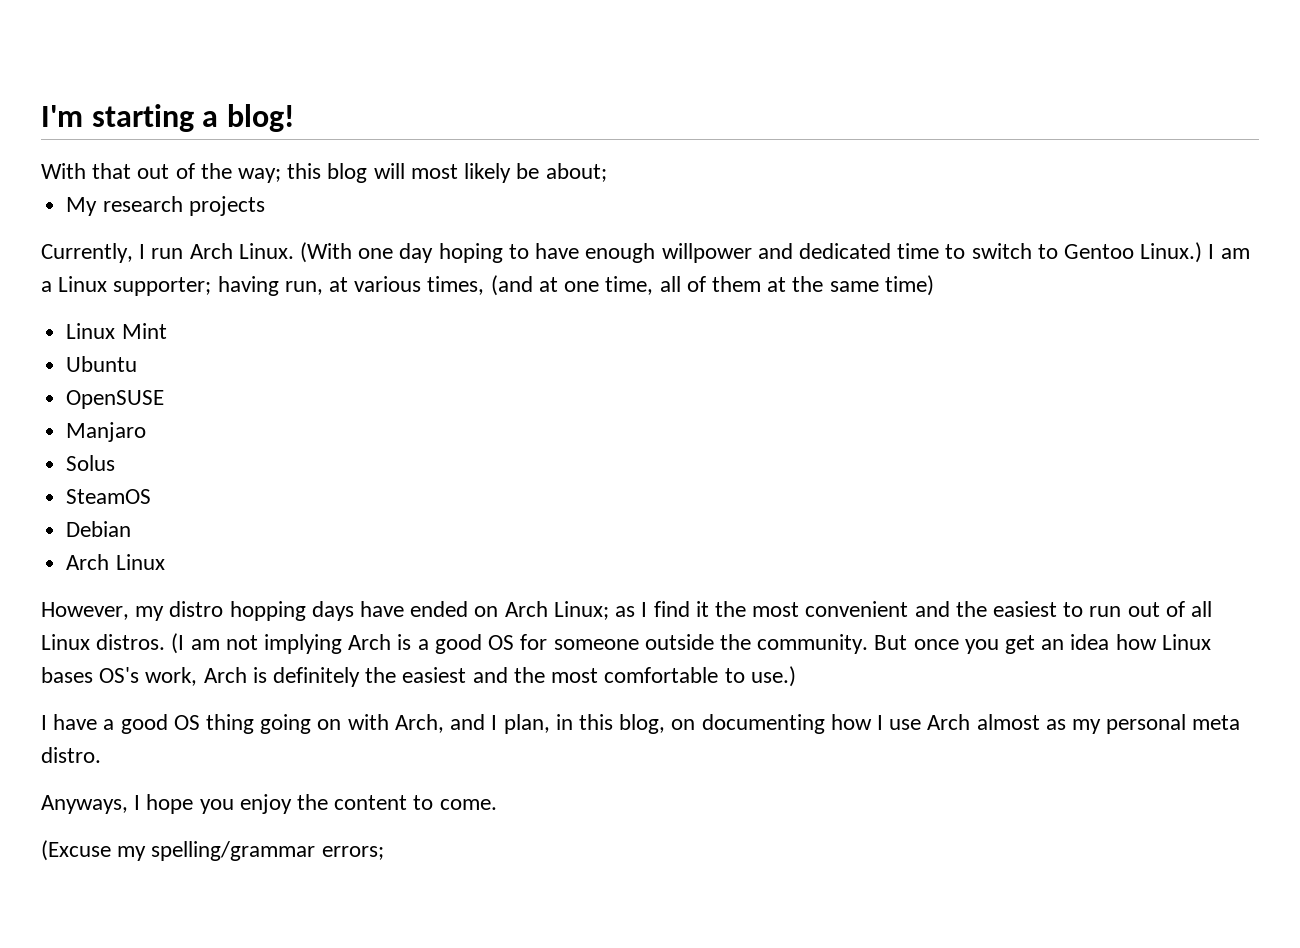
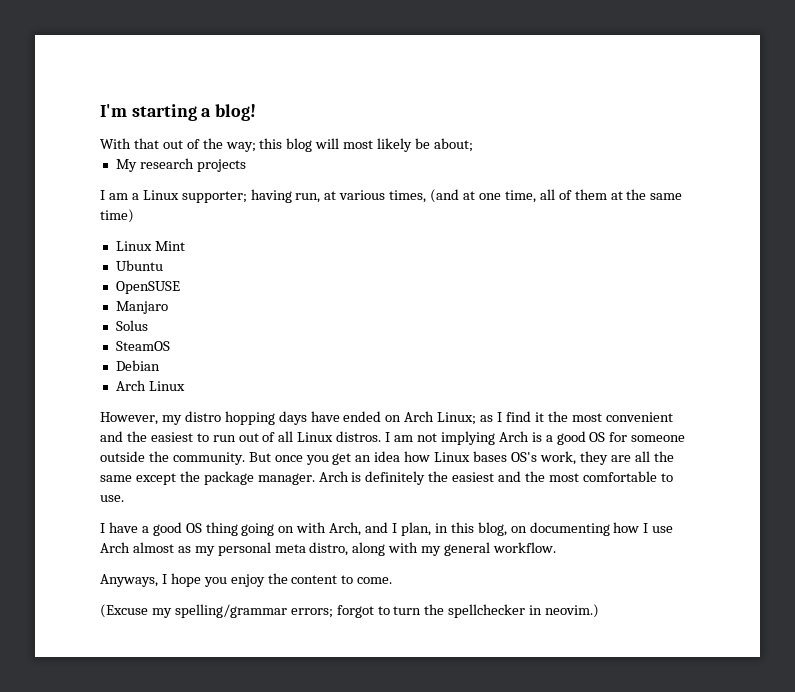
- Currently, I run Arch Linux. (With one day hoping to have enough willpower and dedicated time to switch to Gentoo Linux.)
- (I am not implying Arch is a good OS for someone outside the community.
+ I am not implying Arch is a good OS for someone outside the community.
- But once you get an idea how Linux bases OS's work, Arch is definitely the easiest and the most comfortable to use.)
+ But once you get an idea how Linux bases OS's work, they are all the same except the package manager. Arch is definitely the easiest and the most comfortable to use.
- I have a good OS thing going on with Arch, and I plan, in this blog, on documenting how I use Arch almost as my personal meta distro.
+ I have a good OS thing going on with Arch, and I plan, in this blog, on documenting how I use Arch almost as my personal meta distro, along with my general workflow.
- (Excuse my spelling/grammar errors;
+ (Excuse my spelling/grammar errors; forgot to turn the spellchecker in neovim.)

